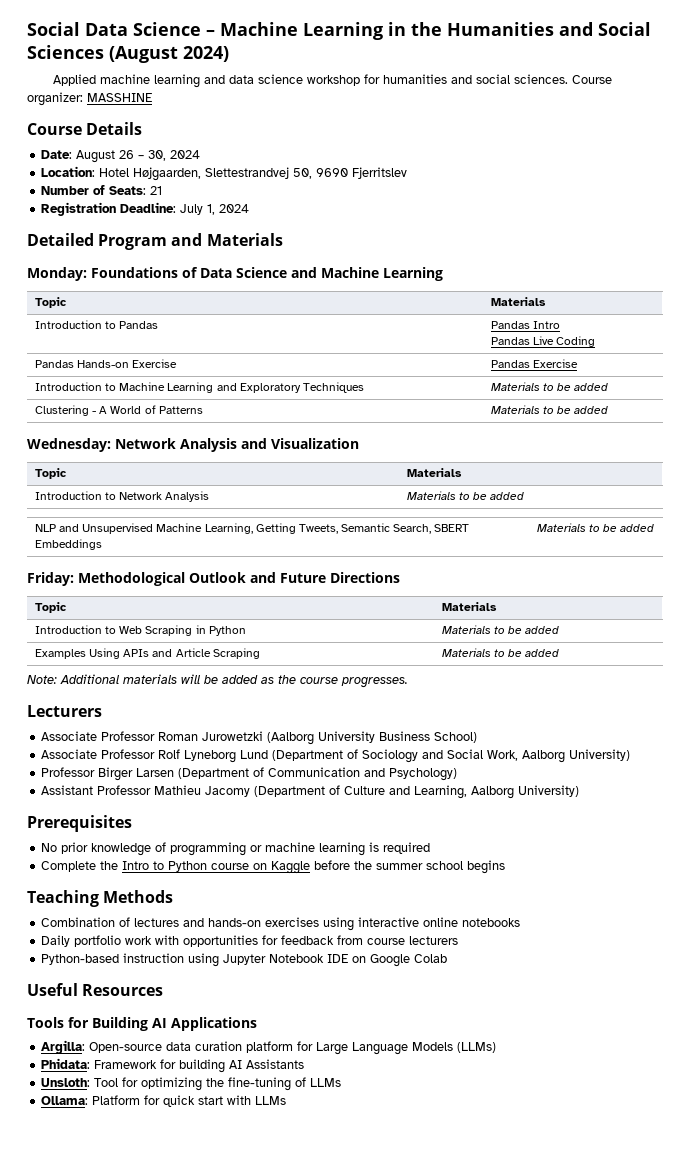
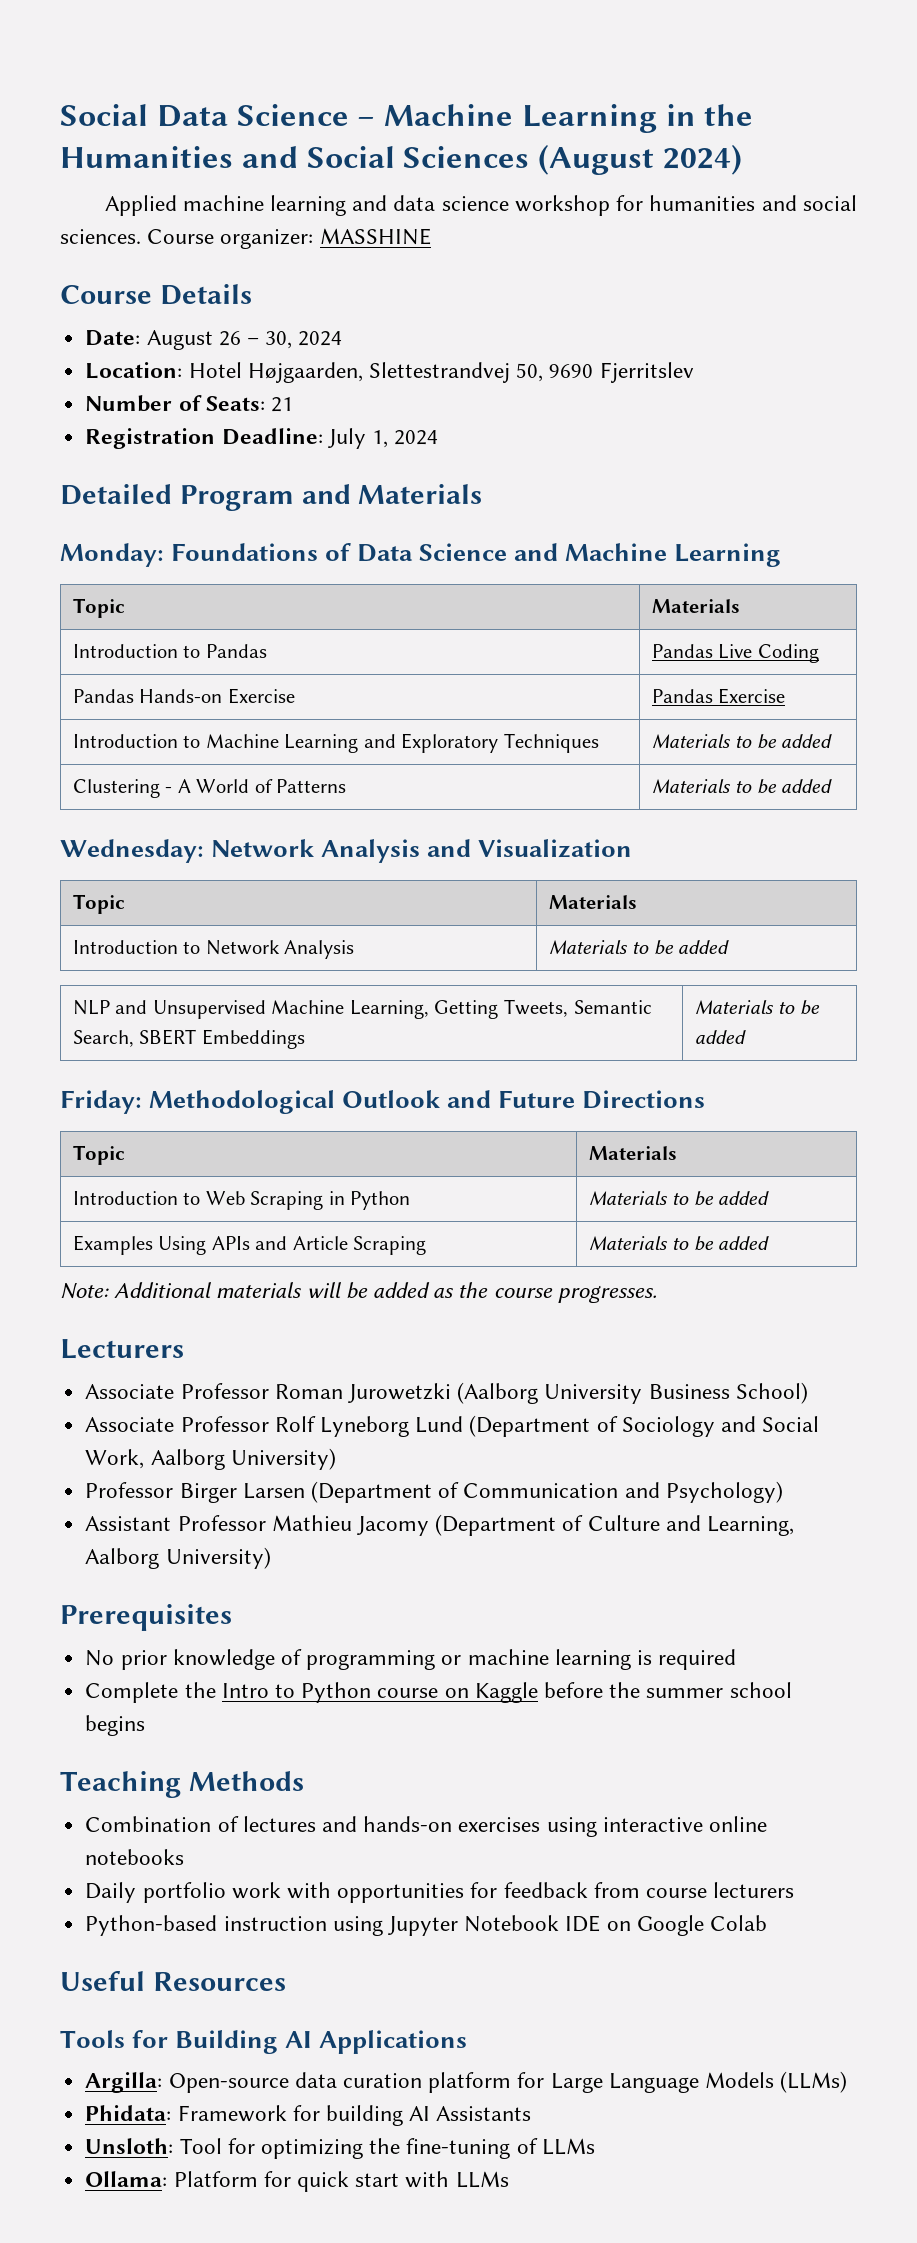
- Introduction to Pandas | Pandas Intro
- Pandas Live Coding
+ Introduction to Pandas | Pandas Live Coding

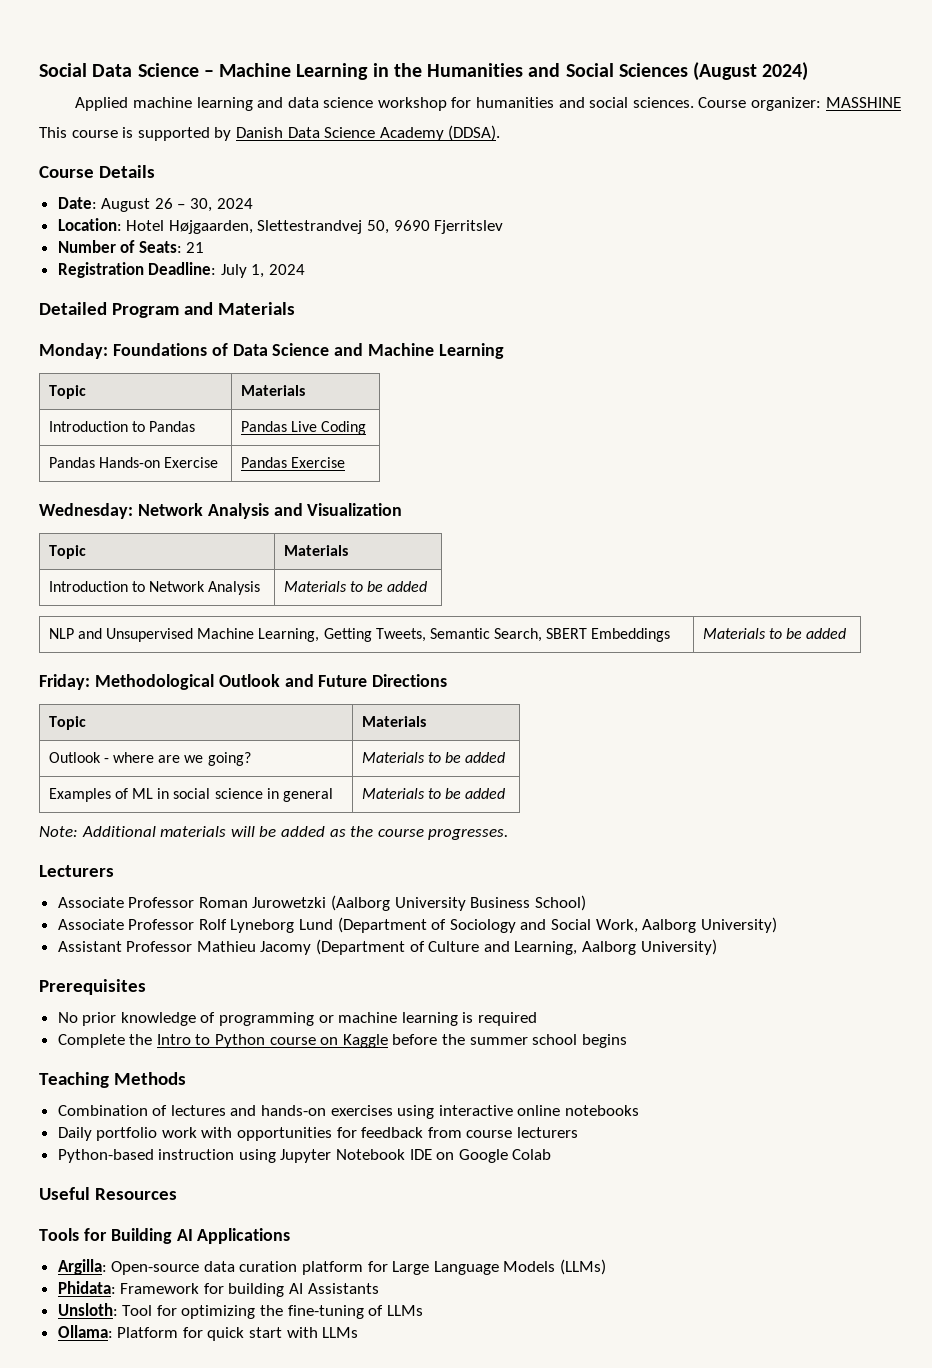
+ This course is supported by Danish Data Science Academy (DDSA).
- Introduction to Machine Learning and Exploratory Techniques | Materials to be added
- Clustering - A World of Patterns | Materials to be added
- Introduction to Web Scraping in Python | Materials to be added
+ Outlook - where are we going? | Materials to be added
- Examples Using APIs and Article Scraping | Materials to be added
+ Examples of ML in social science in general | Materials to be added
- Professor Birger Larsen (Department of Communication and Psychology)

